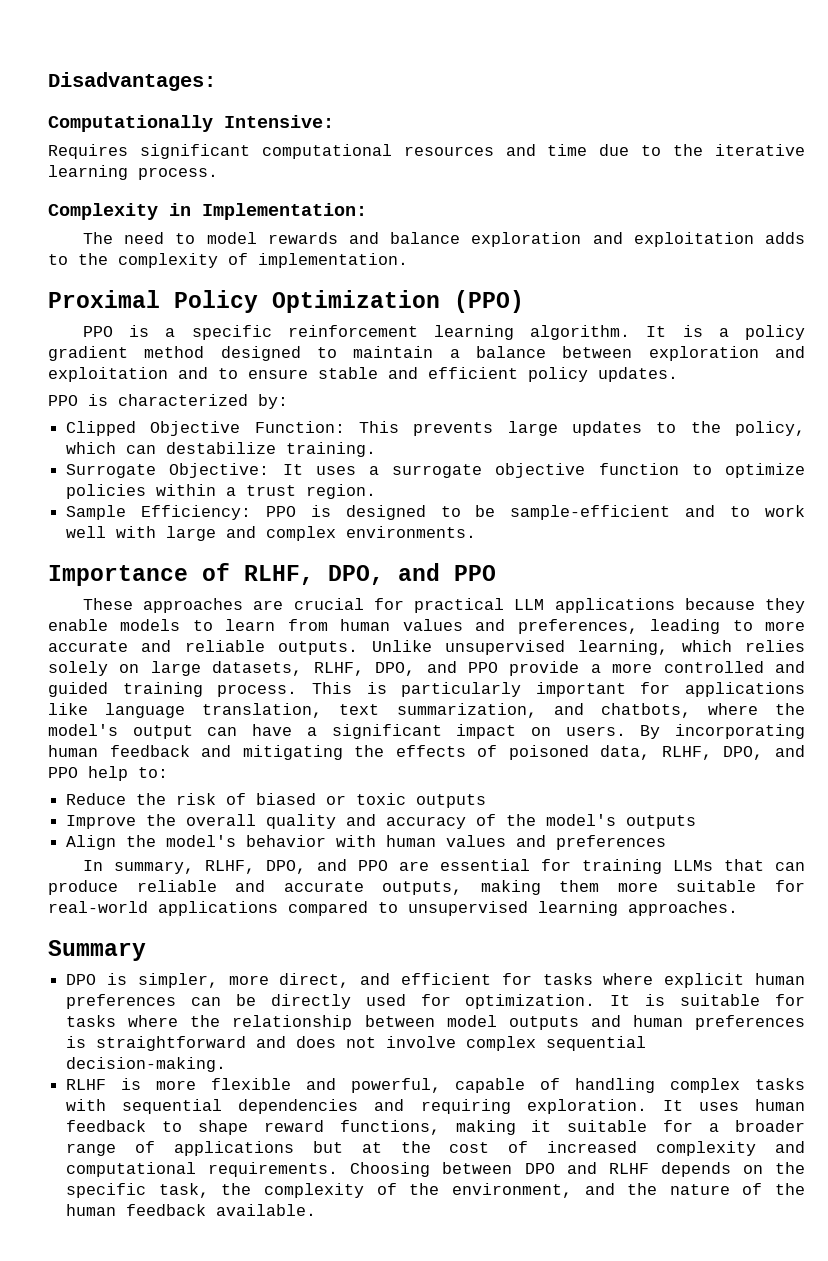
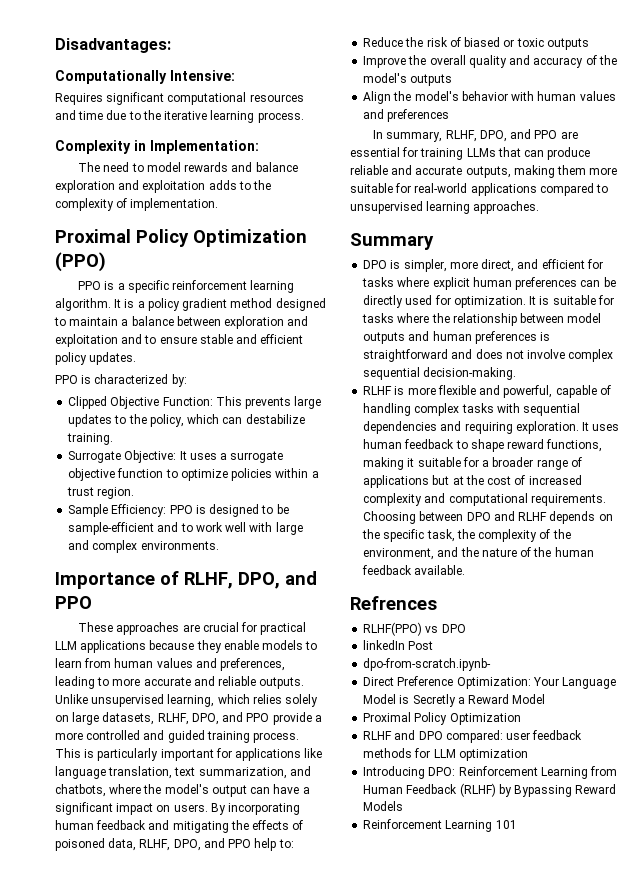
+ Refrences
+ RLHF(PPO) vs DPO
+ linkedIn Post
+ dpo-from-scratch.ipynb-
+ Direct Preference Optimization: Your Language Model is Secretly a Reward Model
+ Proximal Policy Optimization
+ RLHF and DPO compared: user feedback methods for LLM optimization
+ Introducing DPO: Reinforcement Learning from Human Feedback (RLHF) by Bypassing Reward Models
+ Reinforcement Learning 101

